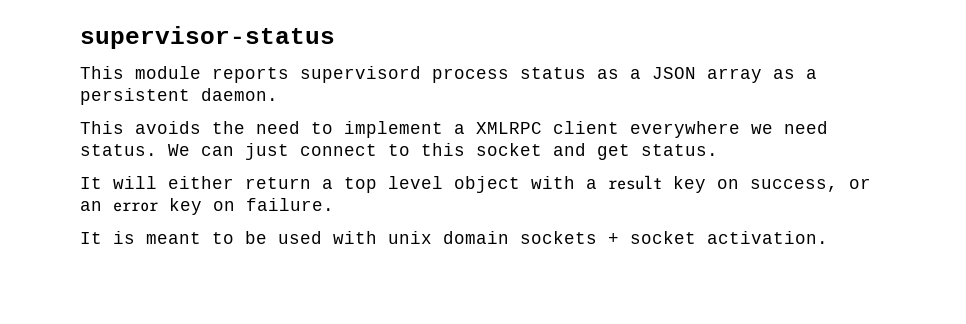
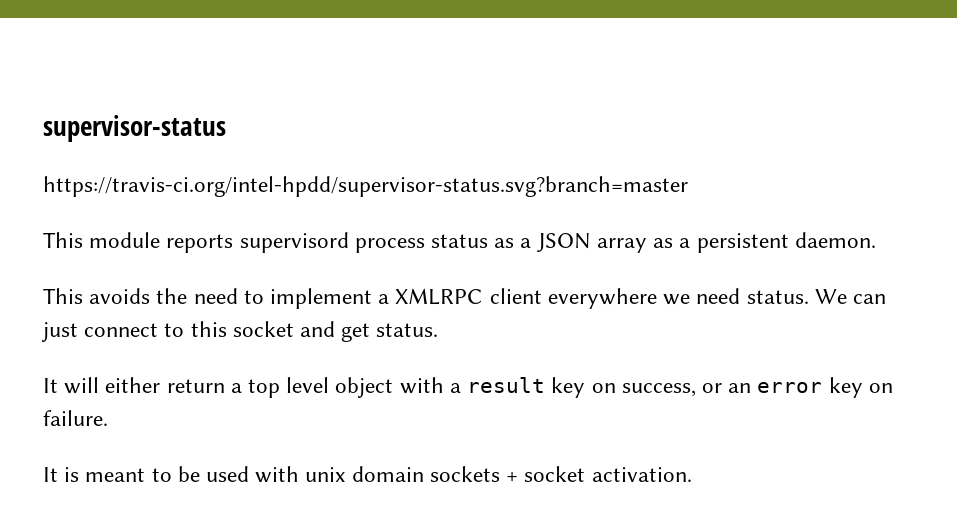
+ https://travis-ci.org/intel-hpdd/supervisor-status.svg?branch=master

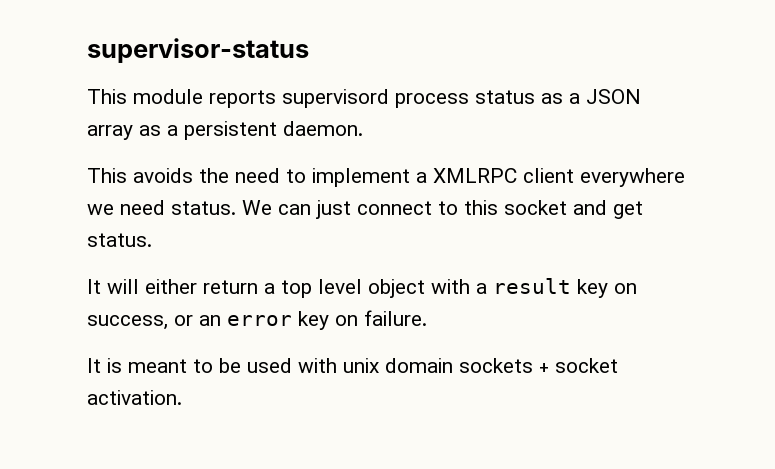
- https://travis-ci.org/intel-hpdd/supervisor-status.svg?branch=master

